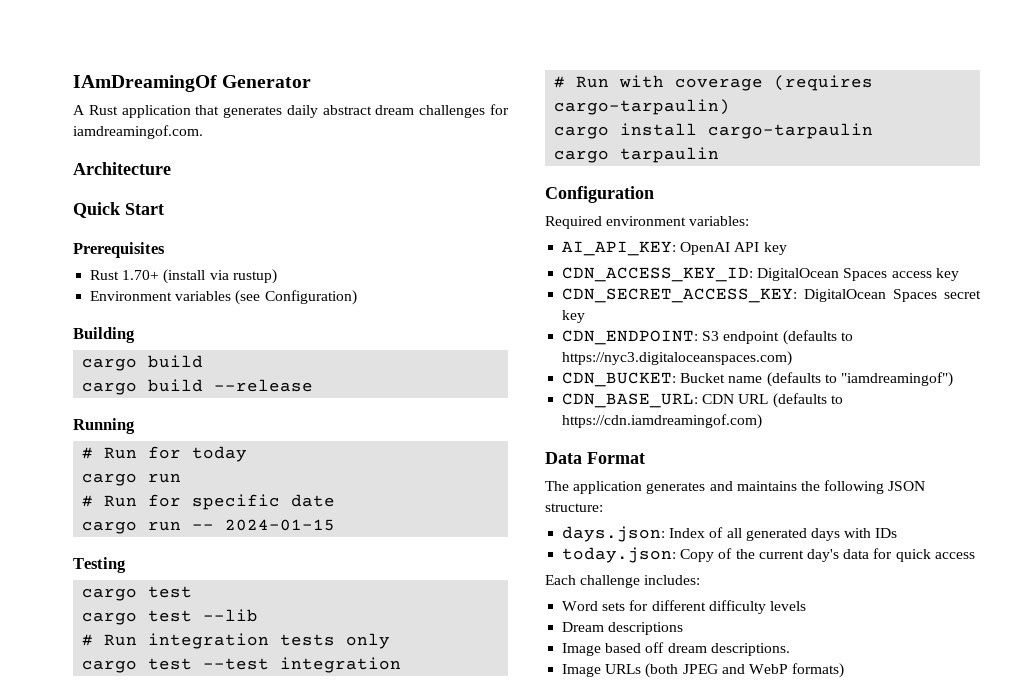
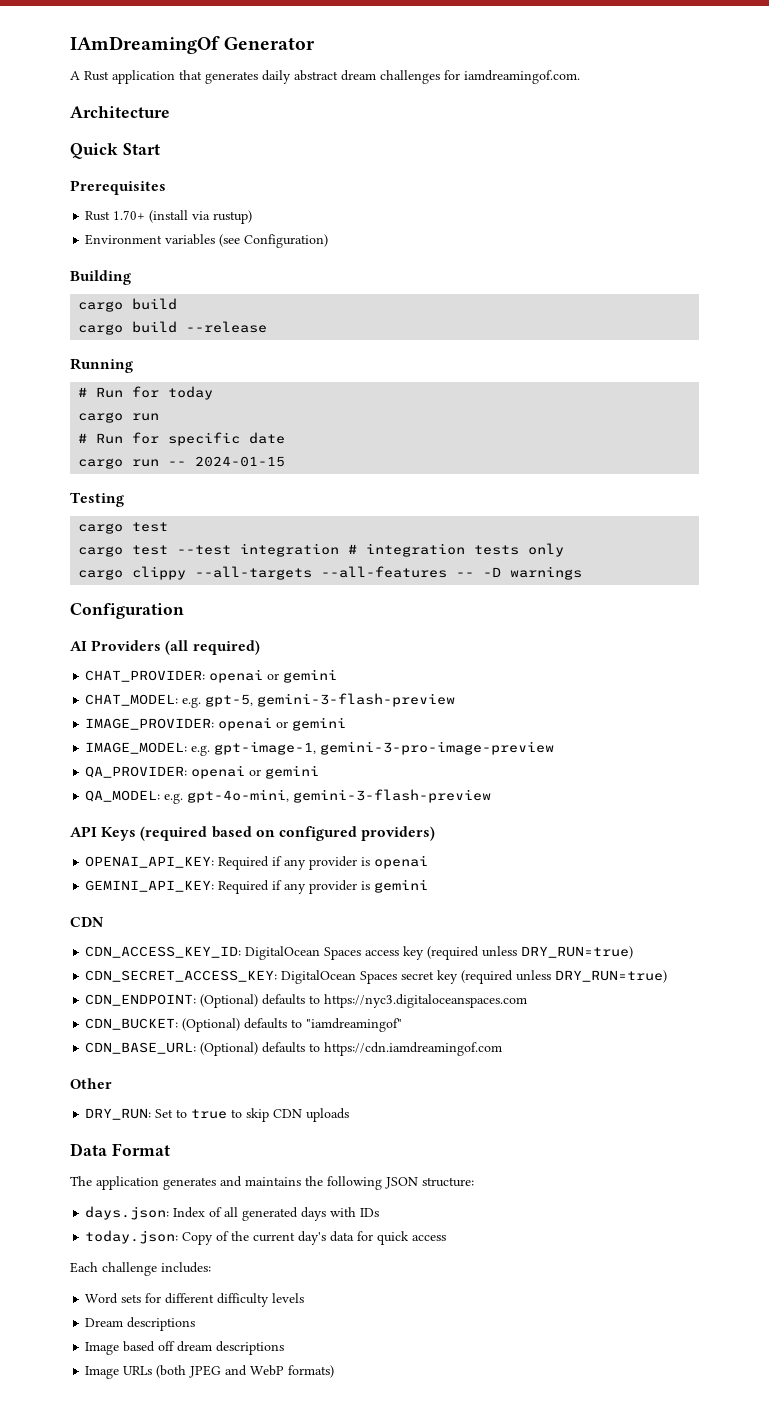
- cargo test --lib
- # Run integration tests only
+ cargo test --test integration # integration tests only
- cargo test --test integration
- # Run with coverage (requires cargo-tarpaulin)
- cargo install cargo-tarpaulin
- cargo tarpaulin
+ cargo clippy --all-targets --all-features -- -D warnings
  Configuration
- Required environment variables:
- AI_API_KEY: OpenAI API key
+ AI Providers (all required)
+ CHAT_PROVIDER: openai or gemini
+ CHAT_MODEL: e.g. gpt-5, gemini-3-flash-preview
+ IMAGE_PROVIDER: openai or gemini
+ IMAGE_MODEL: e.g. gpt-image-1, gemini-3-pro-image-preview
+ QA_PROVIDER: openai or gemini
+ QA_MODEL: e.g. gpt-4o-mini, gemini-3-flash-preview
+ API Keys (required based on configured providers)
+ OPENAI_API_KEY: Required if any provider is openai
+ GEMINI_API_KEY: Required if any provider is gemini
+ CDN
- CDN_ACCESS_KEY_ID: DigitalOcean Spaces access key
+ CDN_ACCESS_KEY_ID: DigitalOcean Spaces access key (required unless DRY_RUN=true)
- CDN_SECRET_ACCESS_KEY: DigitalOcean Spaces secret key
- CDN_ENDPOINT: S3 endpoint (defaults to https://nyc3.digitaloceanspaces.com)
- CDN_BUCKET: Bucket name (defaults to "iamdreamingof")
- CDN_BASE_URL: CDN URL (defaults to https://cdn.iamdreamingof.com)
+ CDN_SECRET_ACCESS_KEY: DigitalOcean Spaces secret key (required unless DRY_RUN=true)
+ CDN_ENDPOINT: (Optional) defaults to https://nyc3.digitaloceanspaces.com
+ CDN_BUCKET: (Optional) defaults to "iamdreamingof"
+ CDN_BASE_URL: (Optional) defaults to https://cdn.iamdreamingof.com
+ Other
+ DRY_RUN: Set to true to skip CDN uploads
- Image based off dream descriptions.
+ Image based off dream descriptions

